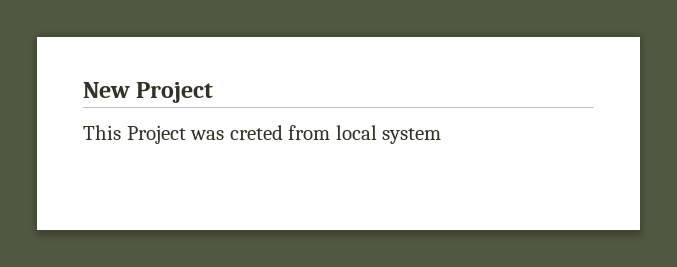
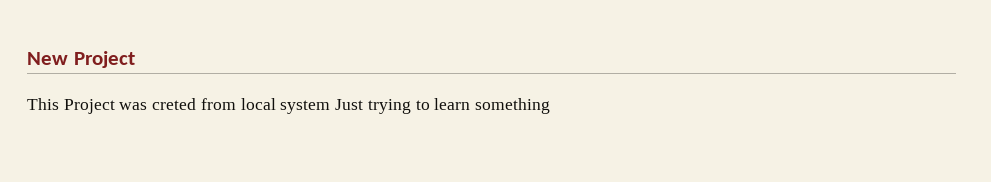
- This Project was creted from local system
+ This Project was creted from local system Just trying to learn something

